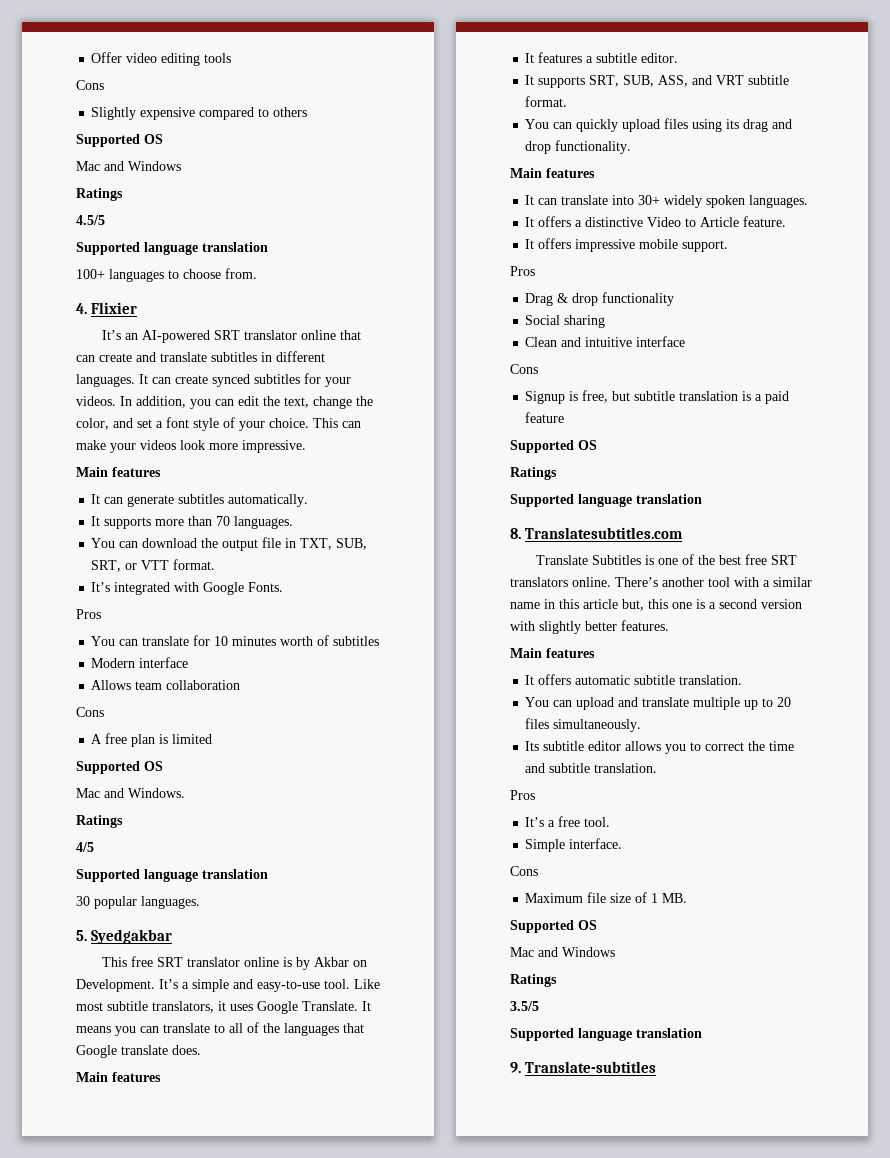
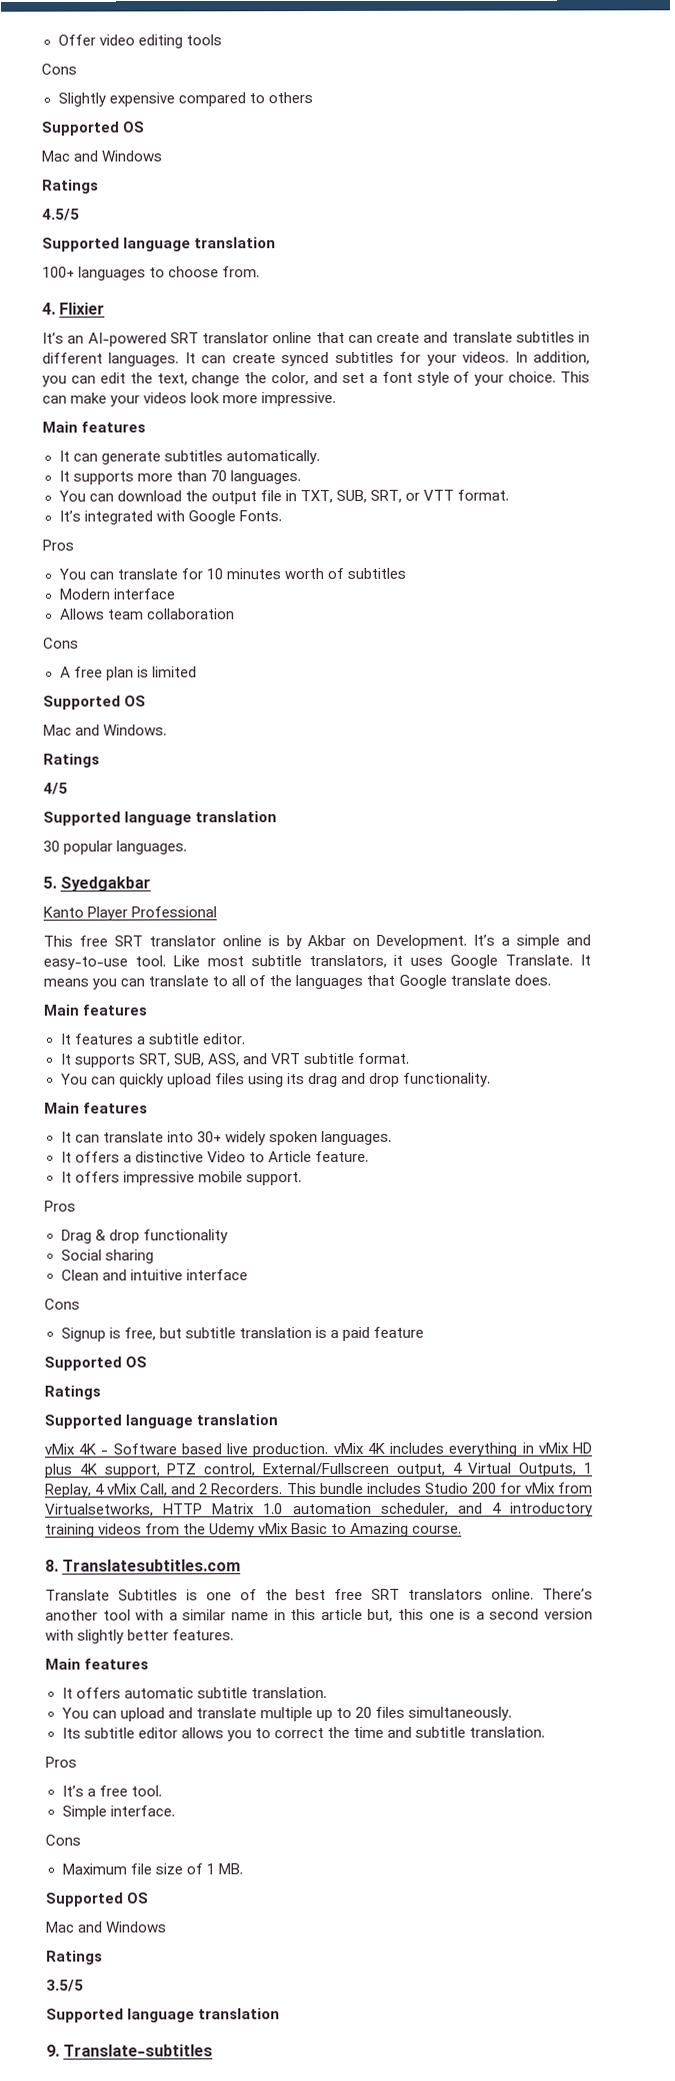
+ Kanto Player Professional
+ vMix 4K - Software based live production. vMix 4K includes everything in vMix HD plus 4K support, PTZ control, External/Fullscreen output, 4 Virtual Outputs, 1 Replay, 4 vMix Call, and 2 Recorders. This bundle includes Studio 200 for vMix from Virtualsetworks, HTTP Matrix 1.0 automation scheduler, and 4 introductory training videos from the Udemy vMix Basic to Amazing course.

